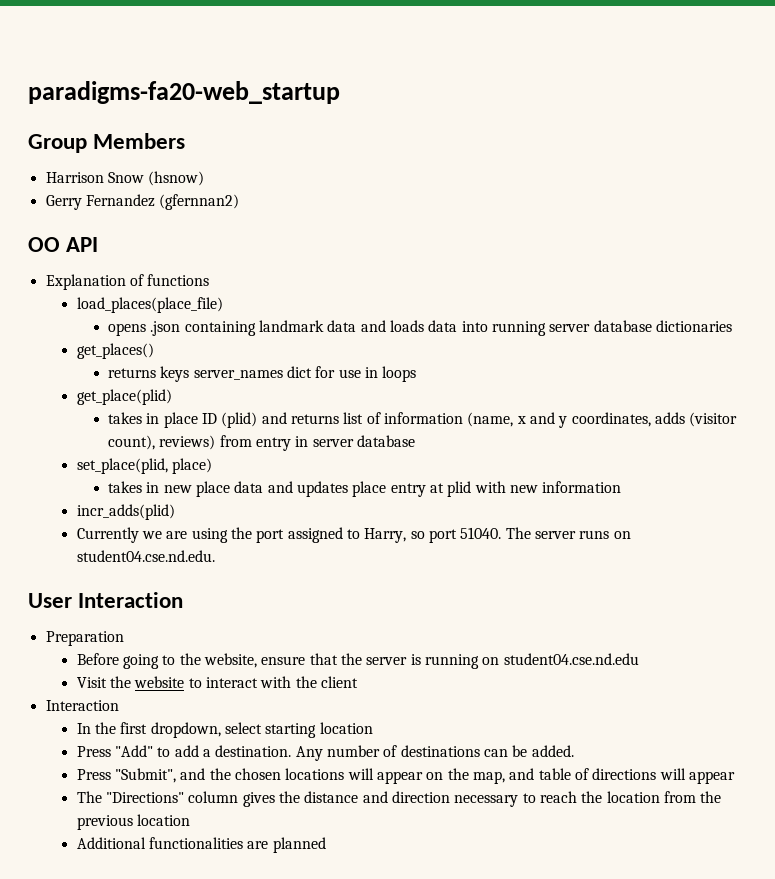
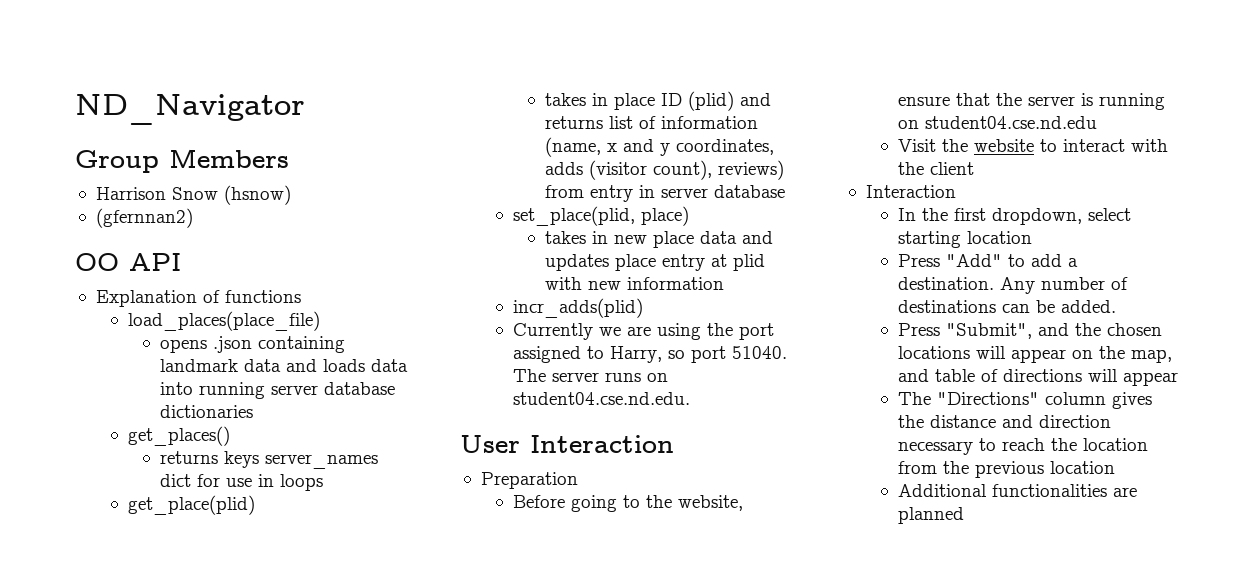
- paradigms-fa20-web_startup
+ ND_Navigator
- Gerry Fernandez (gfernnan2)
+ (gfernnan2)

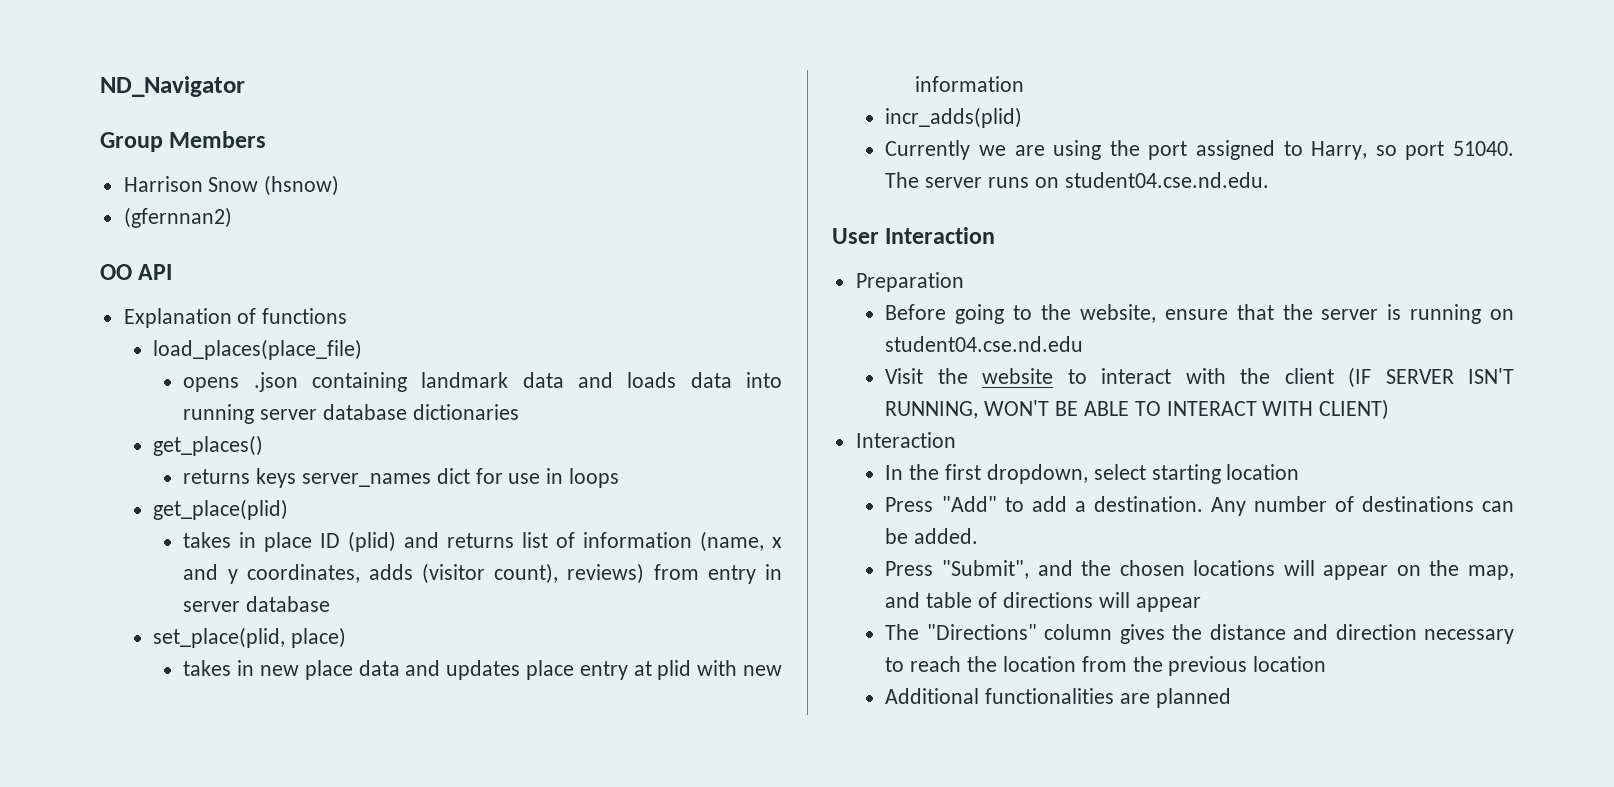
- Visit the website to interact with the client
+ Visit the website to interact with the client (IF SERVER ISN'T RUNNING, WON'T BE ABLE TO INTERACT WITH CLIENT)

